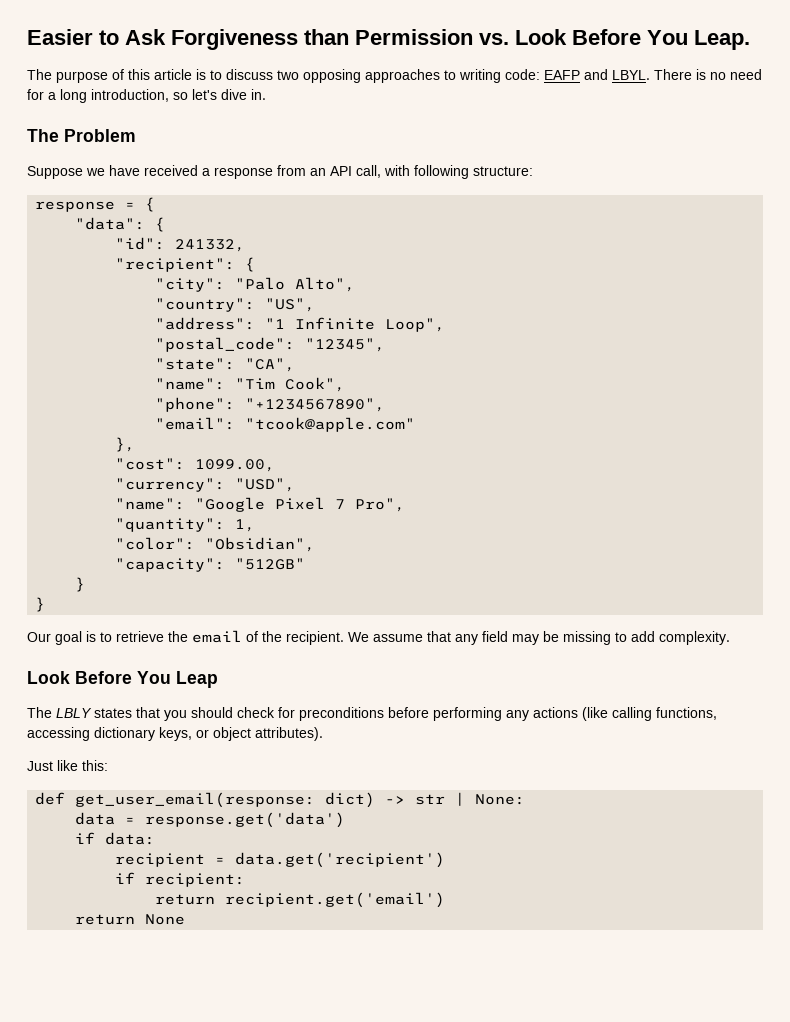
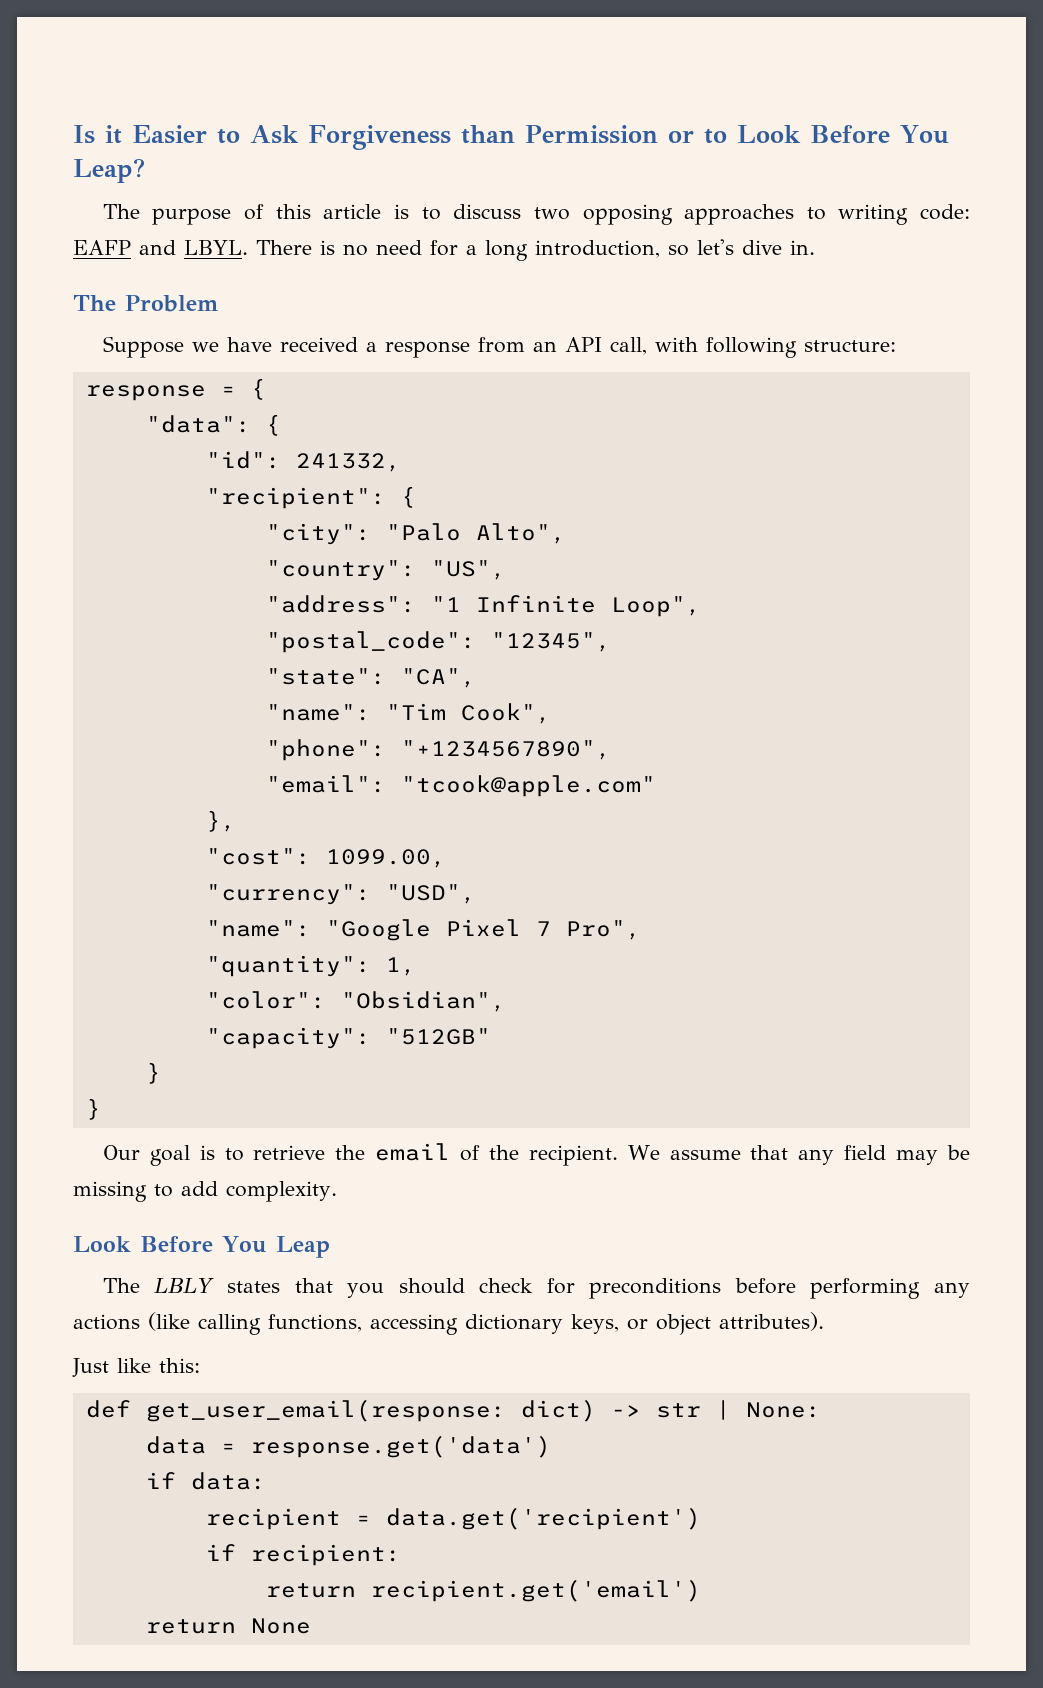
- Easier to Ask Forgiveness than Permission vs. Look Before You Leap.
+ Is it Easier to Ask Forgiveness than Permission or to Look Before You Leap?

